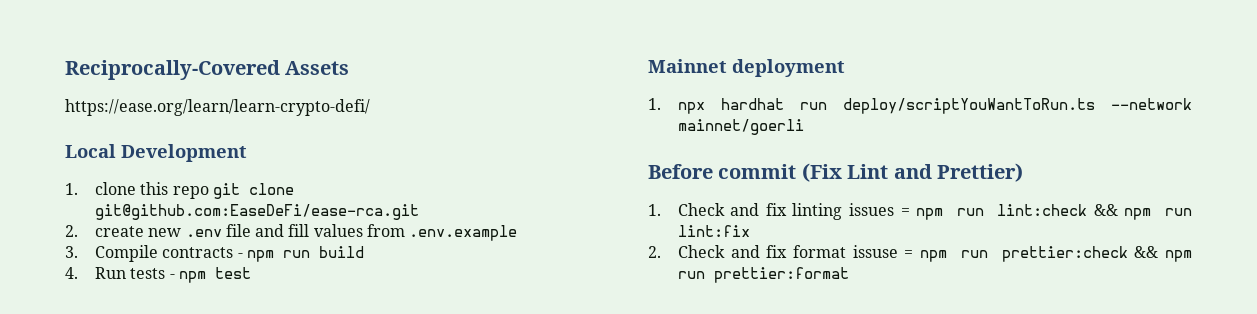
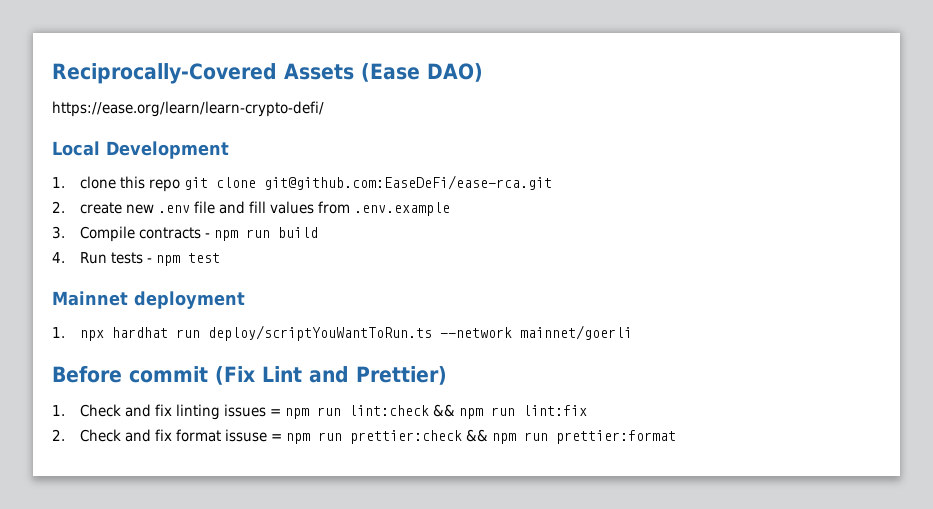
- Reciprocally-Covered Assets
+ Reciprocally-Covered Assets (Ease DAO)

